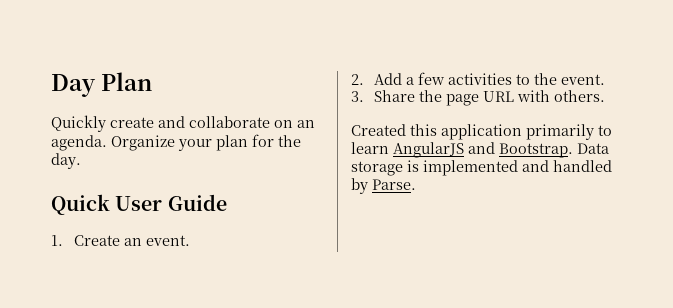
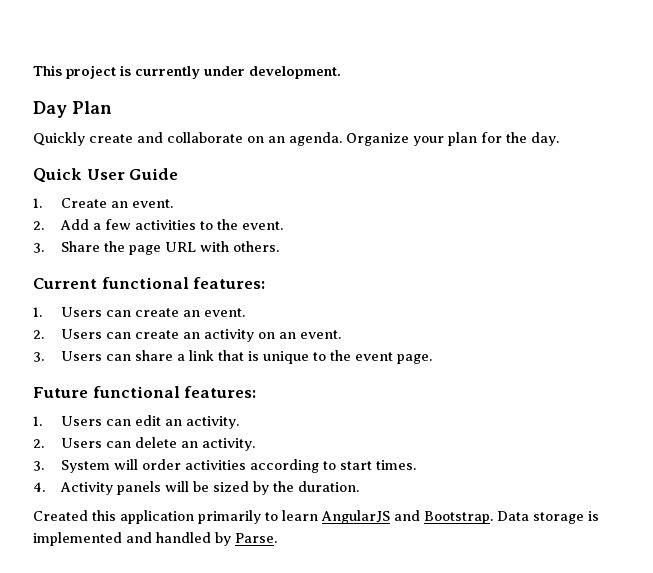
+ This project is currently under development.
+ Current functional features:
+ 1. Users can create an event.
+ 2. Users can create an activity on an event.
+ 3. Users can share a link that is unique to the event page.
+ Future functional features:
+ 1. Users can edit an activity.
+ 2. Users can delete an activity.
+ 3. System will order activities according to start times.
+ 4. Activity panels will be sized by the duration.

